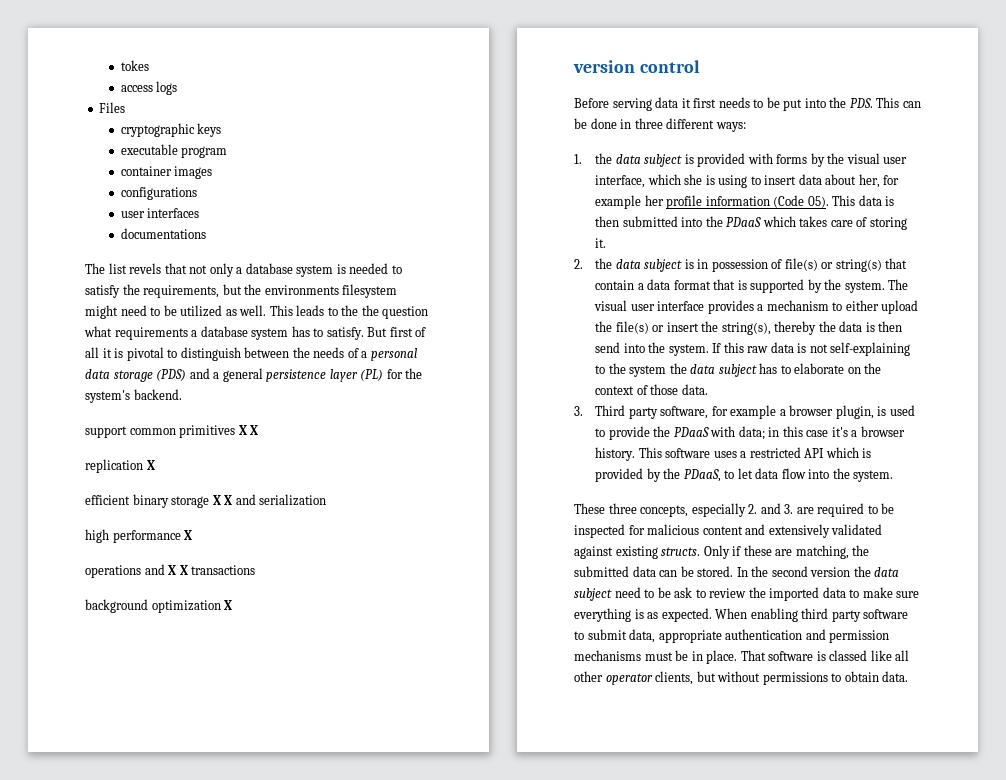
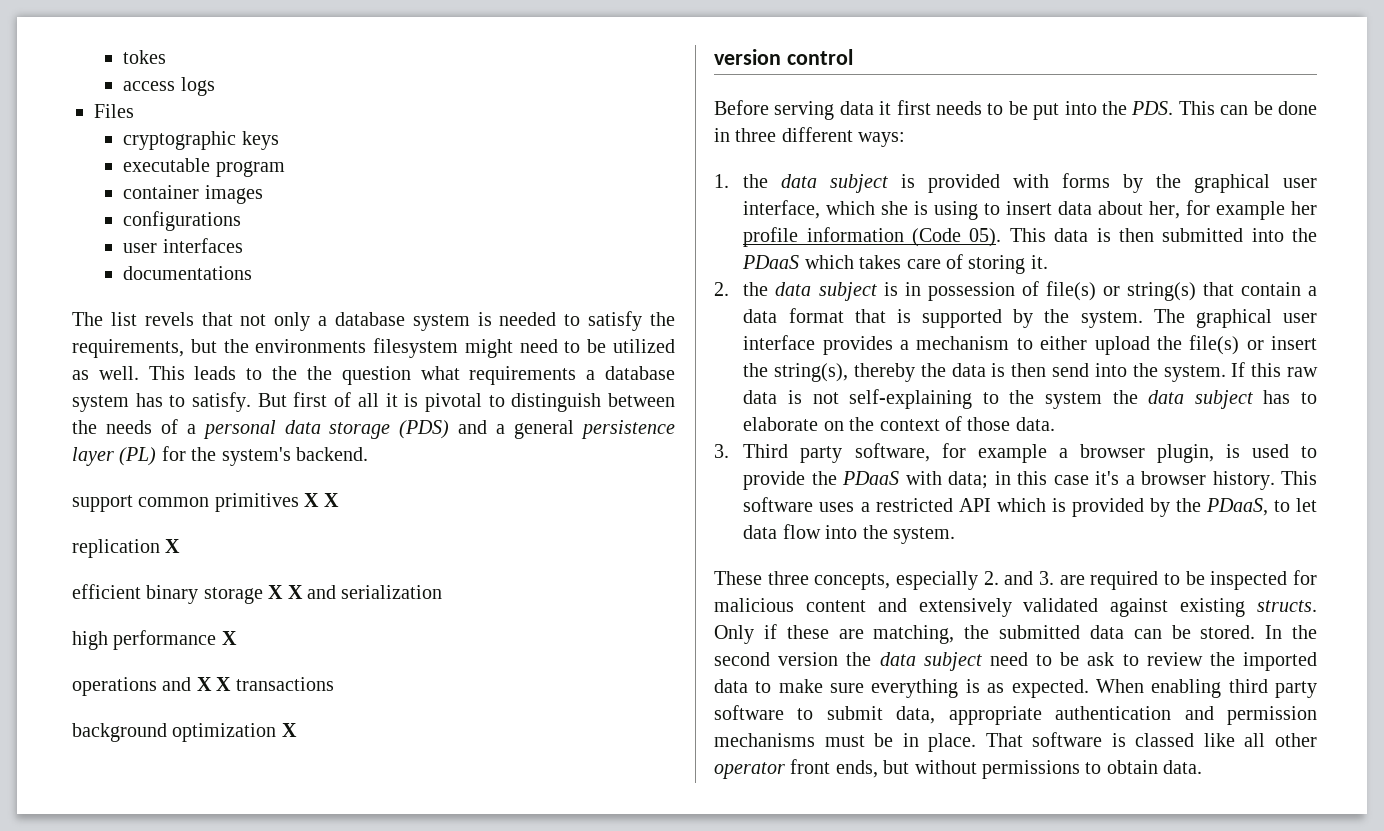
- 1. the data subject is provided with forms by the visual user interface, which she is using to insert data about her, for example her profile information (Code 05).
+ 1. the data subject is provided with forms by the graphical user interface, which she is using to insert data about her, for example her profile information (Code 05).
- The visual user interface provides a mechanism to either upload the file(s) or insert the string(s), thereby the data is then send into the system.
+ The graphical user interface provides a mechanism to either upload the file(s) or insert the string(s), thereby the data is then send into the system.
- That software is classed like all other operator clients, but without permissions to obtain data.
+ That software is classed like all other operator front ends, but without permissions to obtain data.

